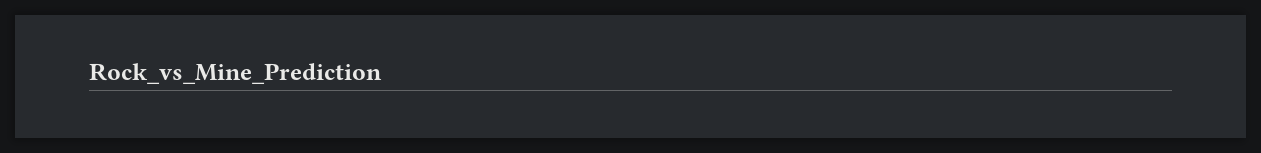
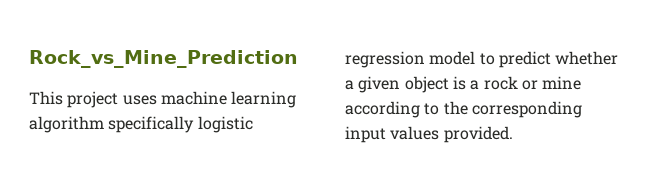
+ This project uses machine learning algorithm specifically logistic regression model to predict whether a given object is a rock or mine according to the corresponding input values provided.

